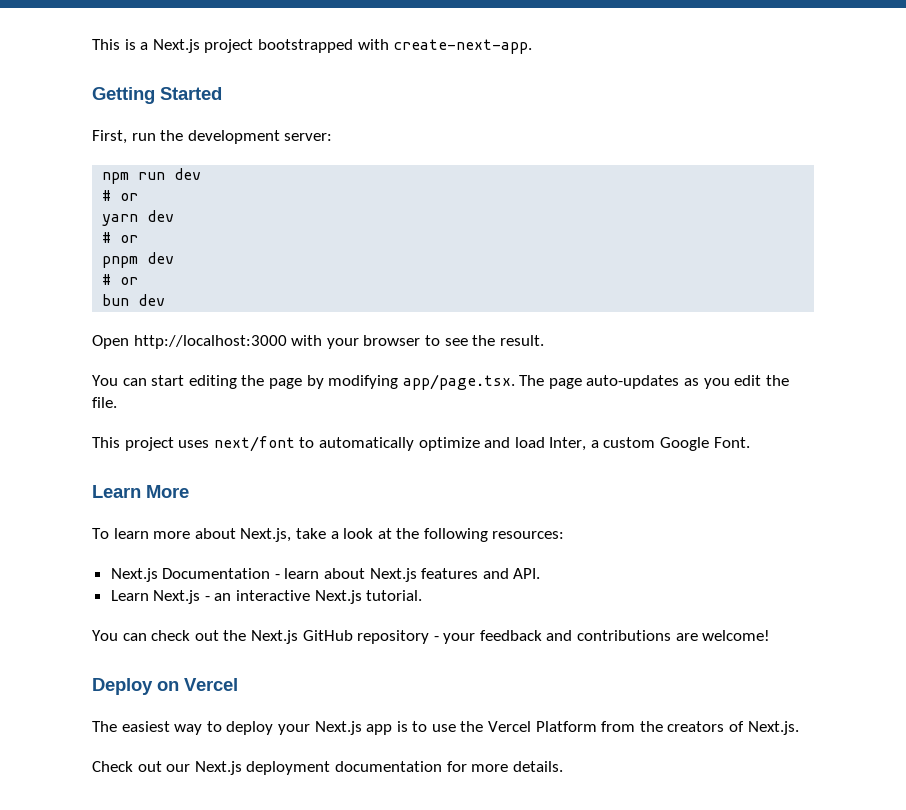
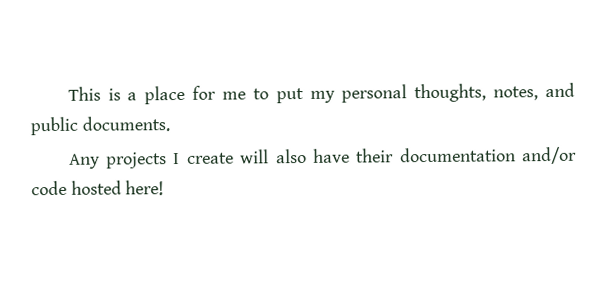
- This is a Next.js project bootstrapped with create-next-app.
- Getting Started
- First, run the development server:
- npm run dev
- # or
- yarn dev
- # or
- pnpm dev
- # or
- bun dev
- Open http://localhost:3000 with your browser to see the result.
- You can start editing the page by modifying app/page.tsx. The page auto-updates as you edit the file.
- This project uses next/font to automatically optimize and load Inter, a custom Google Font.
- Learn More
- To learn more about Next.js, take a look at the following resources:
- Next.js Documentation - learn about Next.js features and API.
- Learn Next.js - an interactive Next.js tutorial.
- You can check out the Next.js GitHub repository - your feedback and contributions are welcome!
- Deploy on Vercel
- The easiest way to deploy your Next.js app is to use the Vercel Platform from the creators of Next.js.
- Check out our Next.js deployment documentation for more details.
+ This is a place for me to put my personal thoughts, notes, and public documents.
+ Any projects I create will also have their documentation and/or code hosted here!

